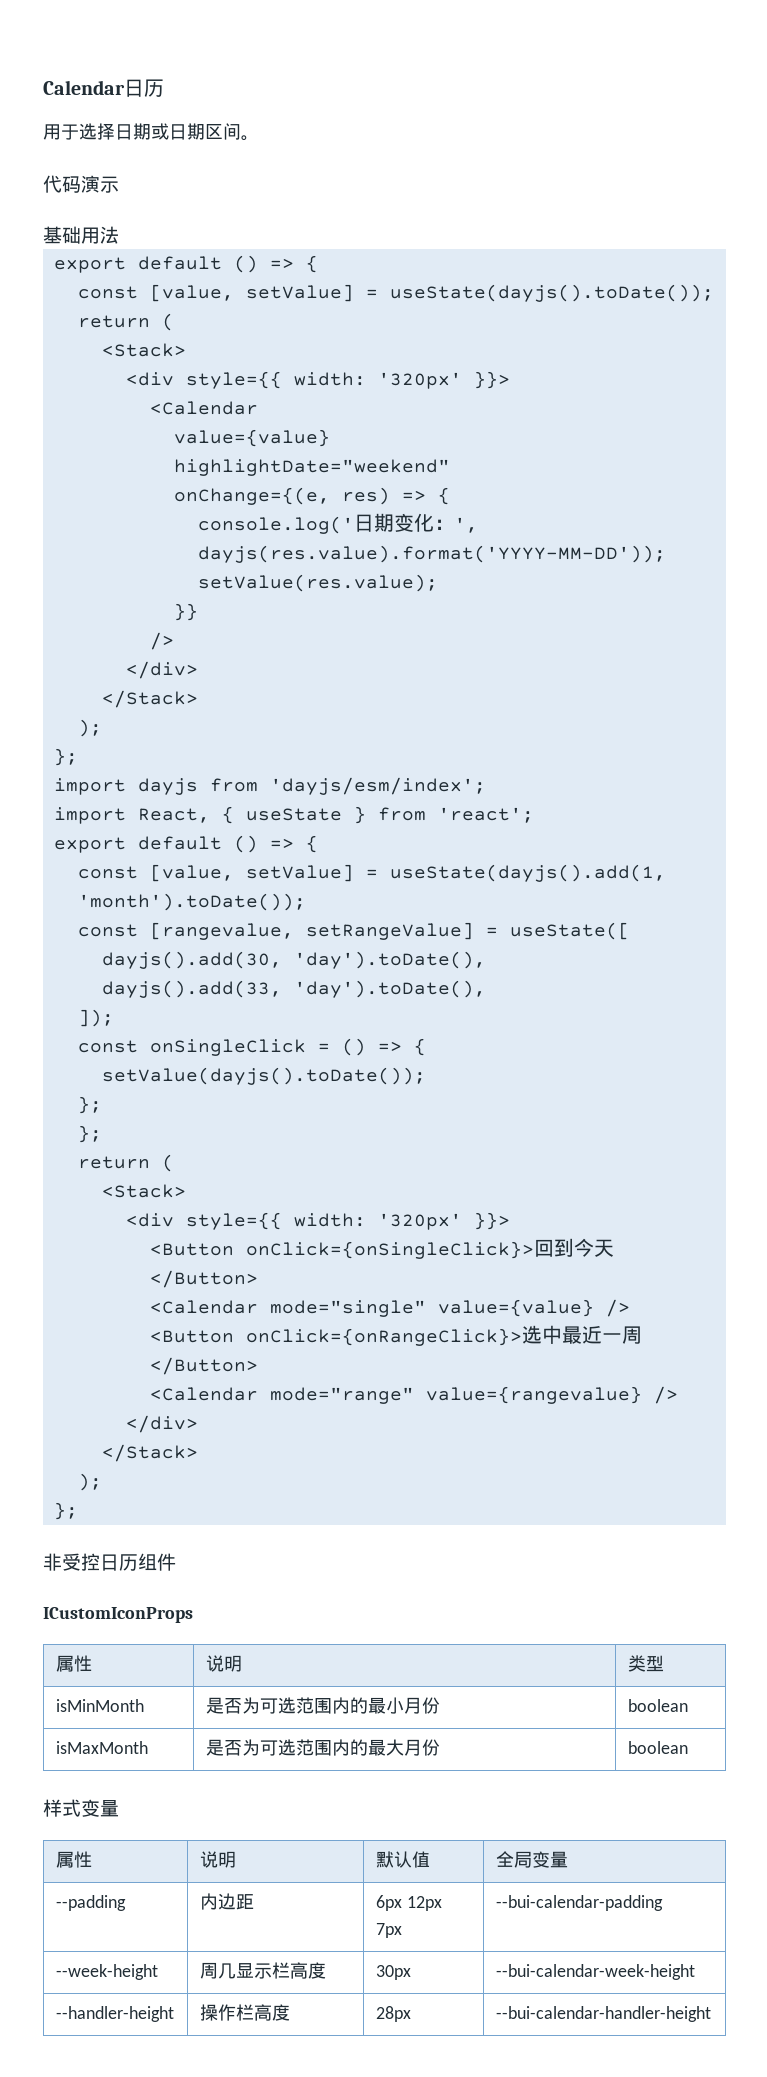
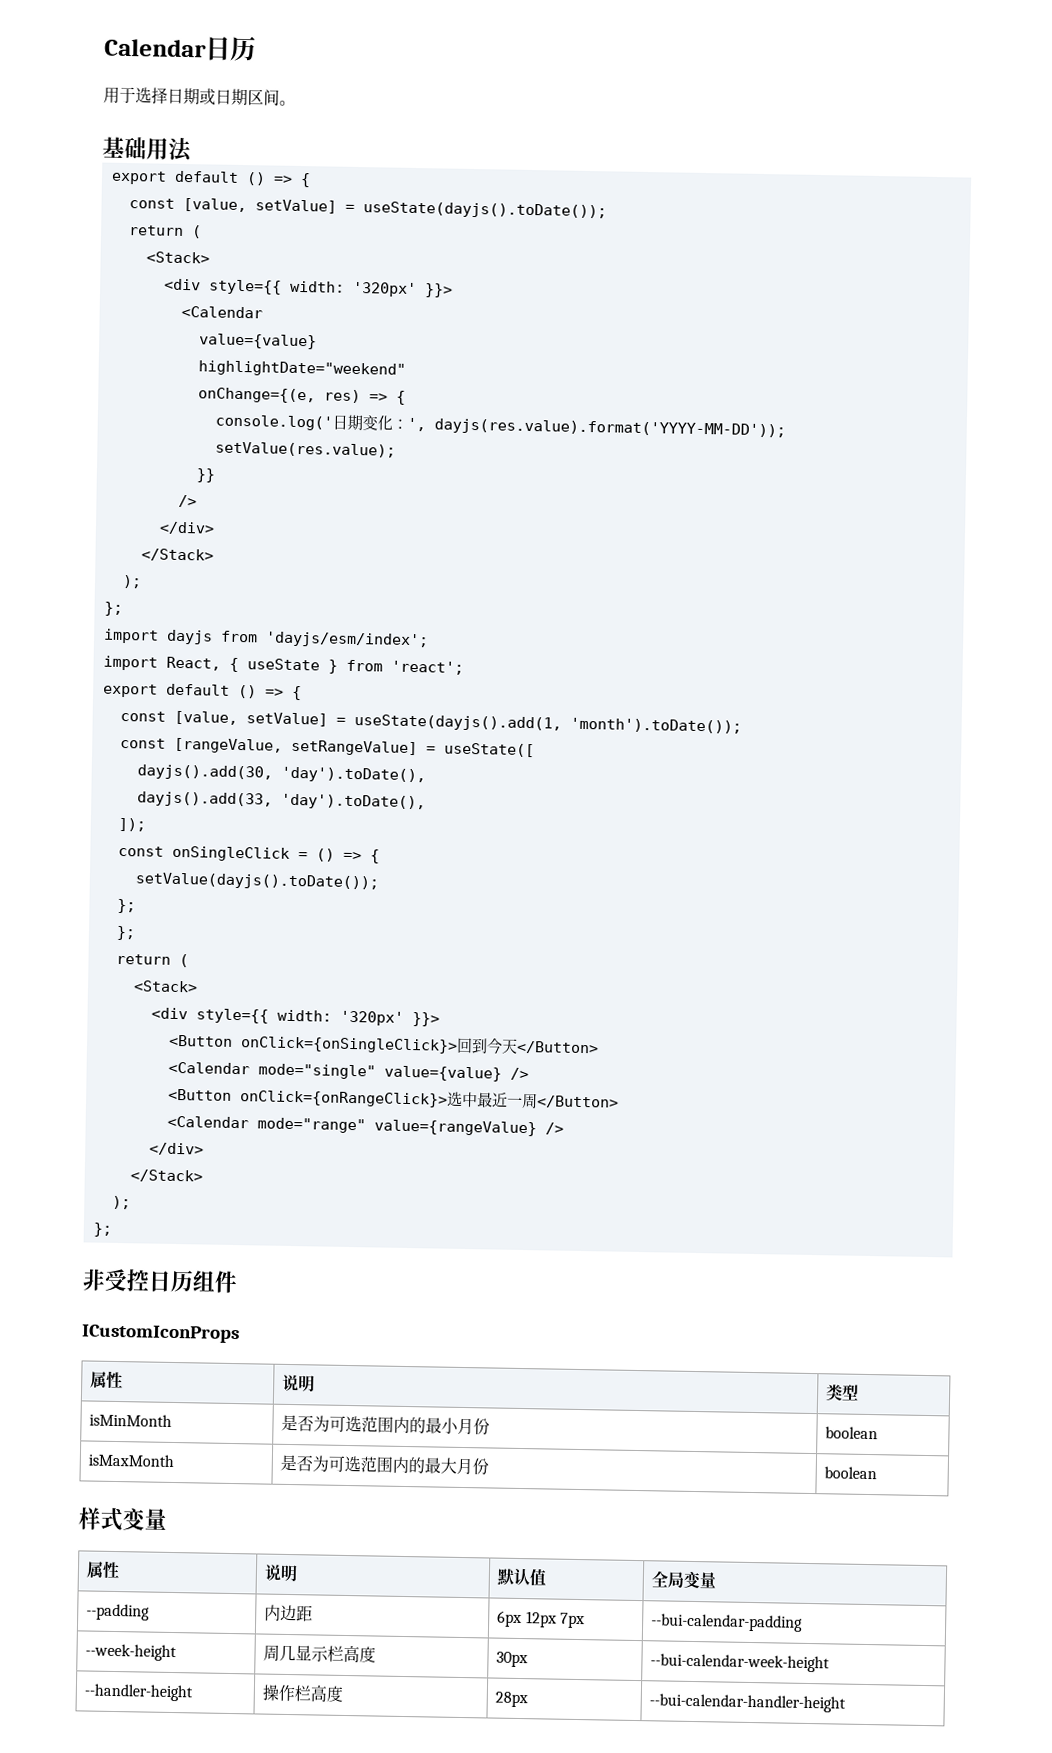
- 代码演示
- const [rangevalue, setRangeValue] = useState([
+ const [rangeValue, setRangeValue] = useState([
- <Calendar mode="range" value={rangevalue} />
+ <Calendar mode="range" value={rangeValue} />

